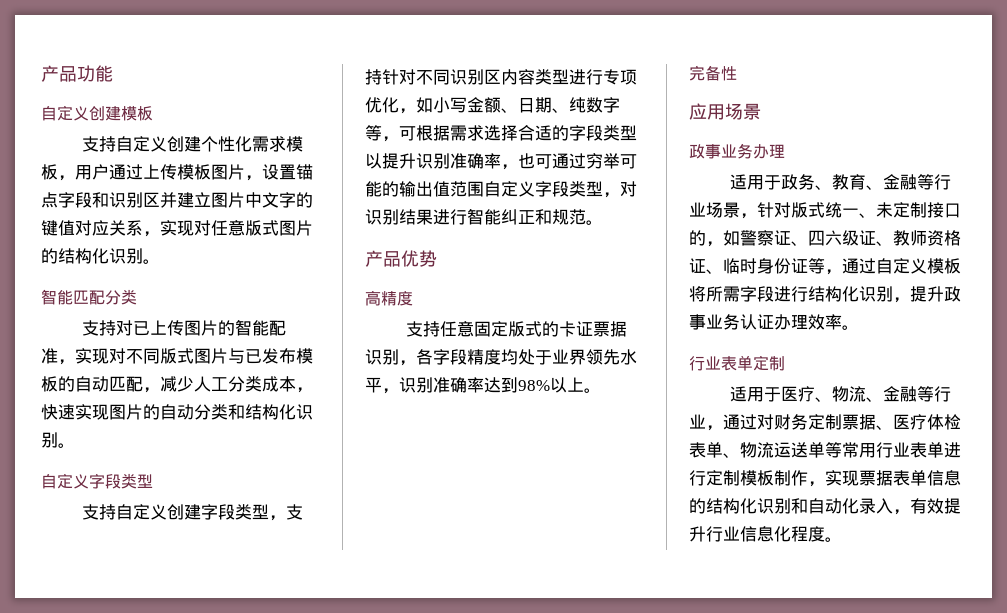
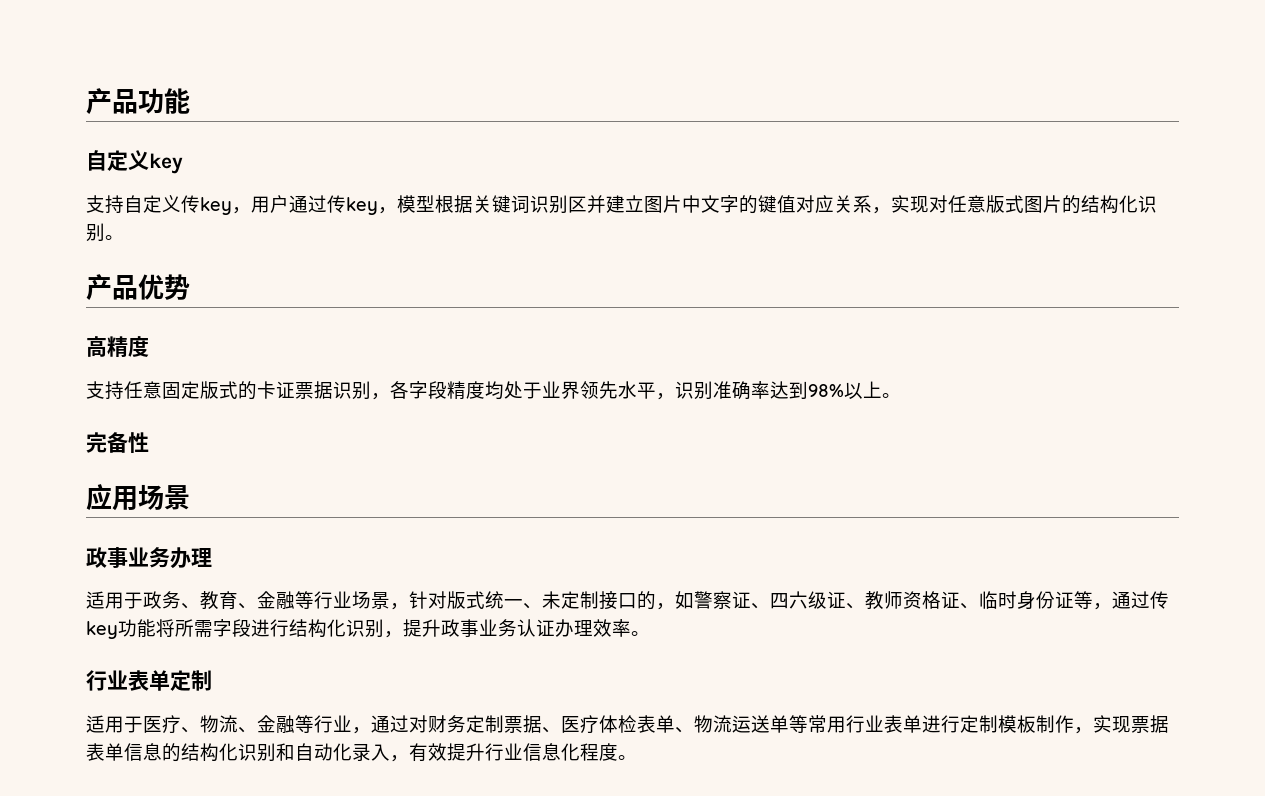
- 自定义创建模板
- 支持自定义创建个性化需求模板，用户通过上传模板图片，设置锚点字段和识别区并建立图片中文字的键值对应关系，实现对任意版式图片的结构化识别。
+ 自定义key
+ 支持自定义传key，用户通过传key，模型根据关键词识别区并建立图片中文字的键值对应关系，实现对任意版式图片的结构化识别。
- 智能匹配分类
- 支持对已上传图片的智能配准，实现对不同版式图片与已发布模板的自动匹配，减少人工分类成本，快速实现图片的自动分类和结构化识别。
- 自定义字段类型
- 支持自定义创建字段类型，支持针对不同识别区内容类型进行专项优化，如小写金额、日期、纯数字等，可根据需求选择合适的字段类型以提升识别准确率，也可通过穷举可能的输出值范围自定义字段类型，对识别结果进行智能纠正和规范。
- 适用于政务、教育、金融等行业场景，针对版式统一、未定制接口的，如警察证、四六级证、教师资格证、临时身份证等，通过自定义模板将所需字段进行结构化识别，提升政事业务认证办理效率。
+ 适用于政务、教育、金融等行业场景，针对版式统一、未定制接口的，如警察证、四六级证、教师资格证、临时身份证等，通过传key功能将所需字段进行结构化识别，提升政事业务认证办理效率。

